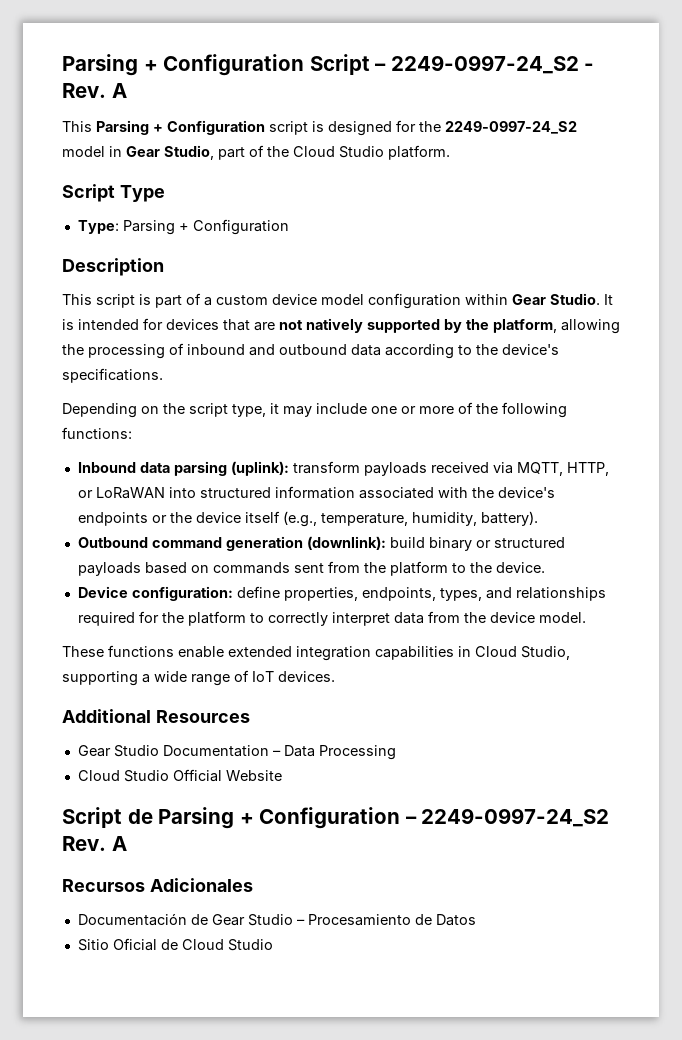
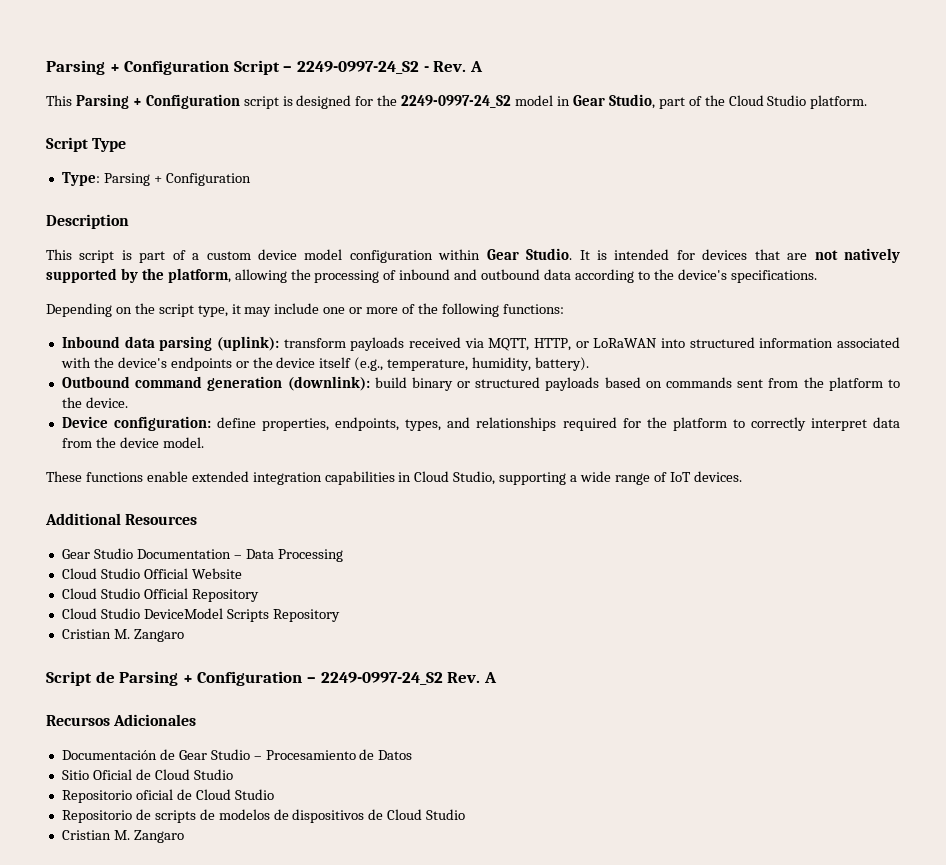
+ Cloud Studio Official Repository
+ Cloud Studio DeviceModel Scripts Repository
+ Cristian M. Zangaro
+ Repositorio oficial de Cloud Studio
+ Repositorio de scripts de modelos de dispositivos de Cloud Studio
+ Cristian M. Zangaro

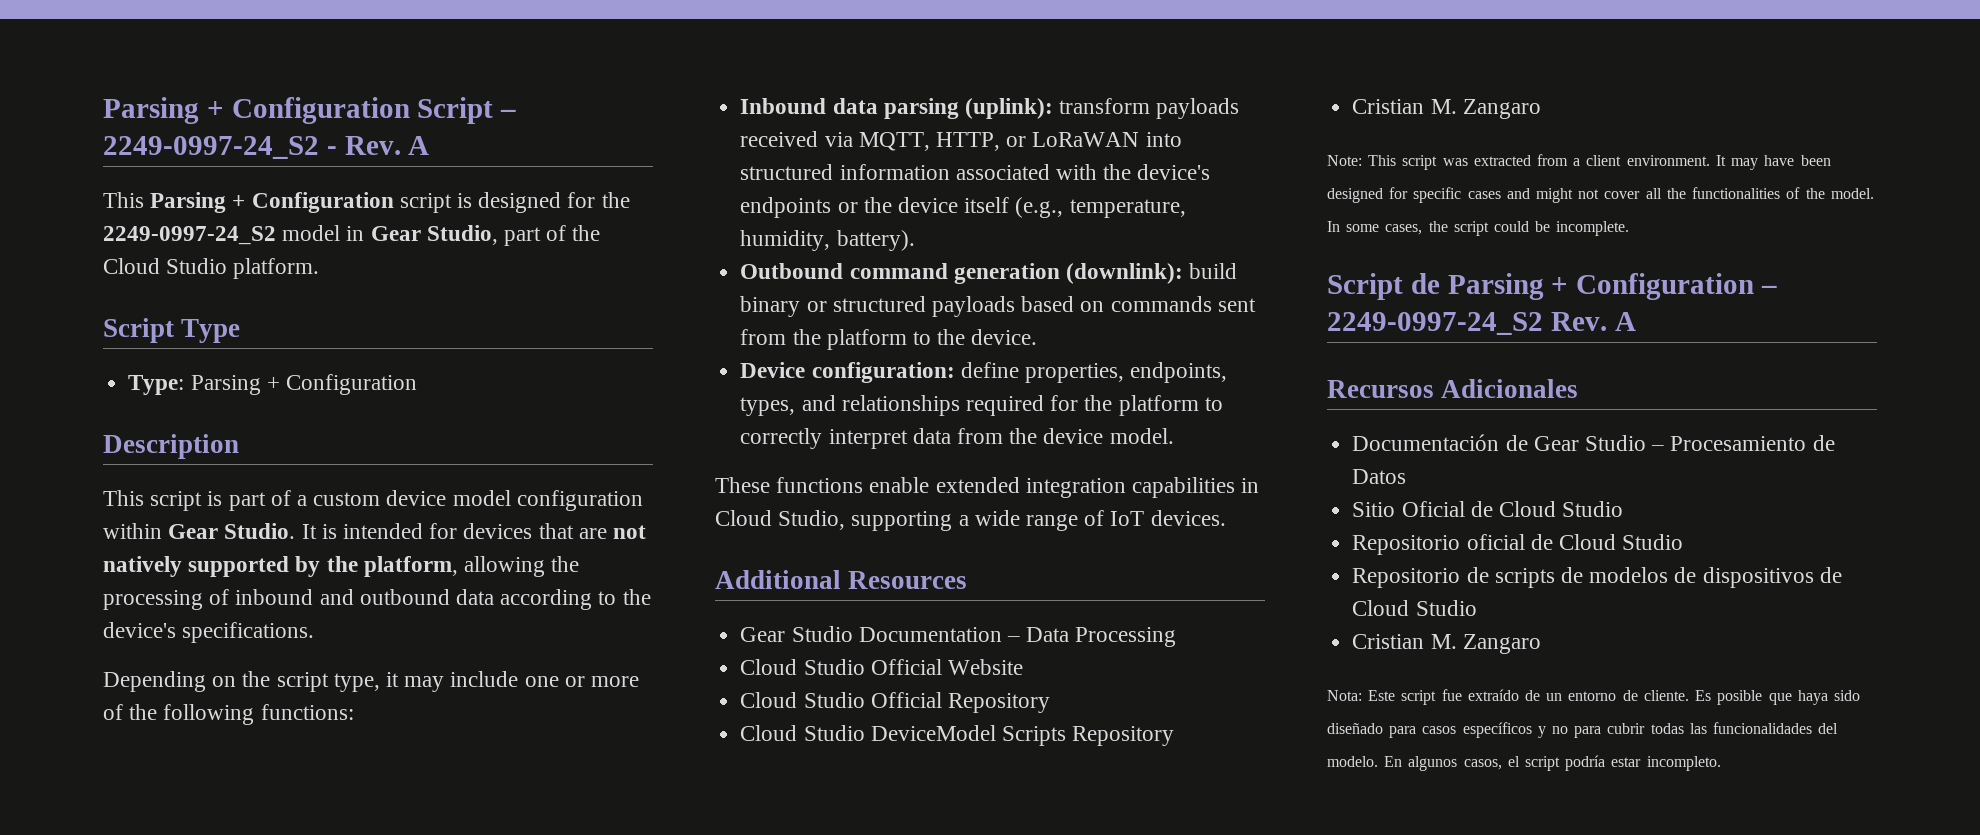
+ Note: This script was extracted from a client environment. It may have been designed for specific cases and might not cover all the functionalities of the model. In some cases, the script could be incomplete.
+ Nota: Este script fue extraído de un entorno de cliente. Es posible que haya sido diseñado para casos específicos y no para cubrir todas las funcionalidades del modelo. En algunos casos, el script podría estar incompleto.

